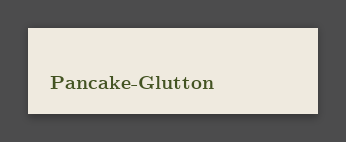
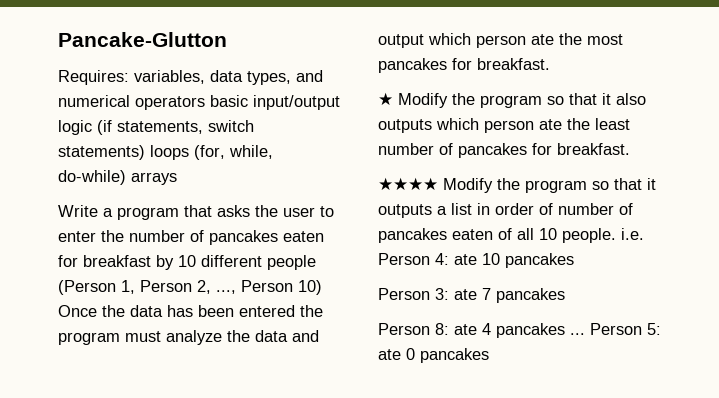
+ Requires: variables, data types, and numerical operators basic input/output logic (if statements, switch statements) loops (for, while, do-while) arrays
+ Write a program that asks the user to enter the number of pancakes eaten for breakfast by 10 different people (Person 1, Person 2, ..., Person 10) Once the data has been entered the program must analyze the data and output which person ate the most pancakes for breakfast.
+ ★ Modify the program so that it also outputs which person ate the least number of pancakes for breakfast.
+ ★★★★ Modify the program so that it outputs a list in order of number of pancakes eaten of all 10 people. i.e. Person 4: ate 10 pancakes
+ Person 3: ate 7 pancakes
+ Person 8: ate 4 pancakes ... Person 5: ate 0 pancakes

